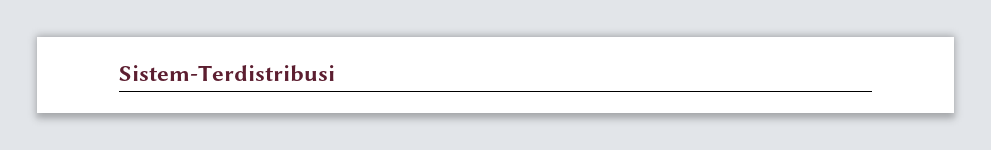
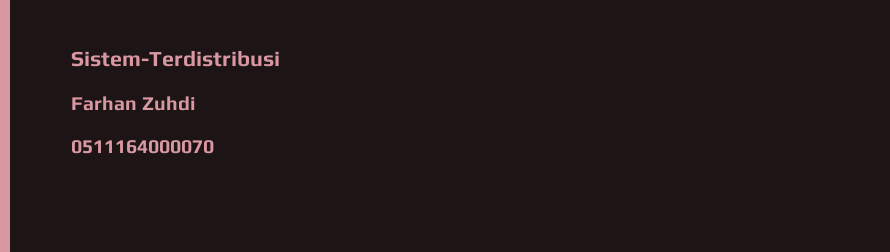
+ Farhan Zuhdi
+ 0511164000070

